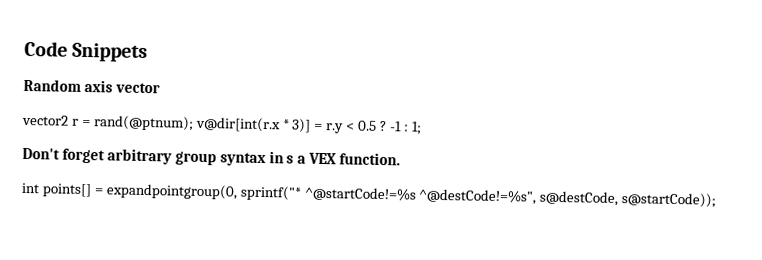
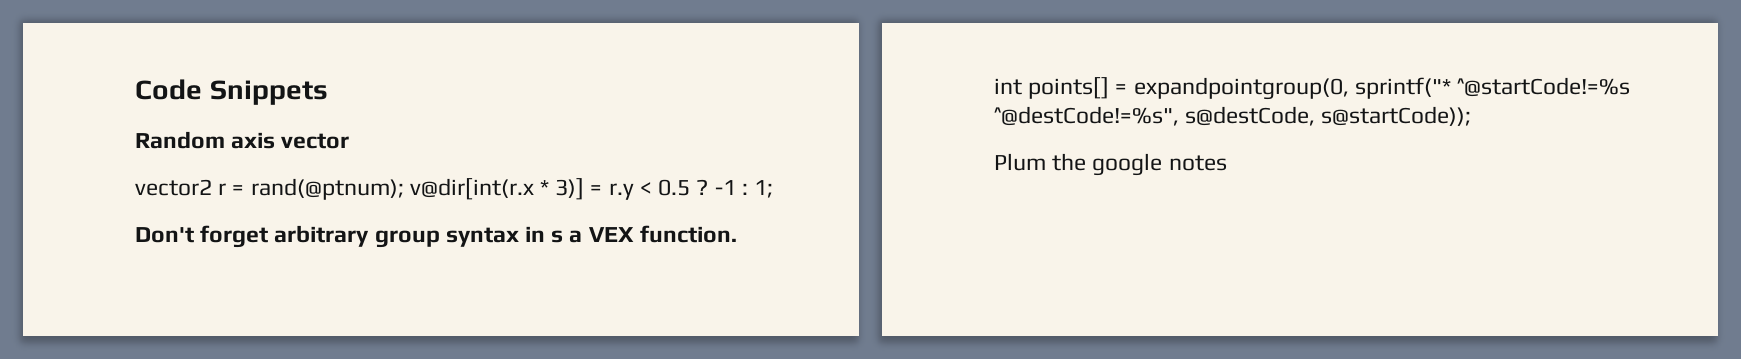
+ Plum the google notes

